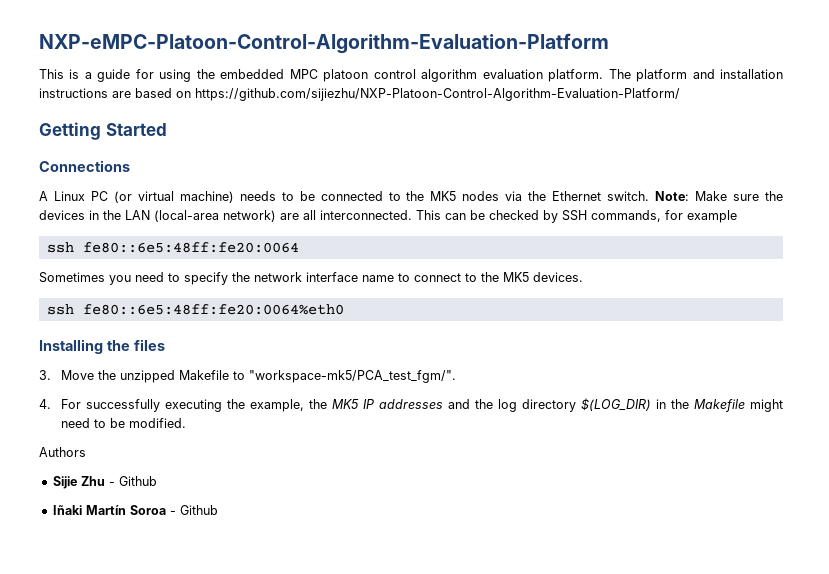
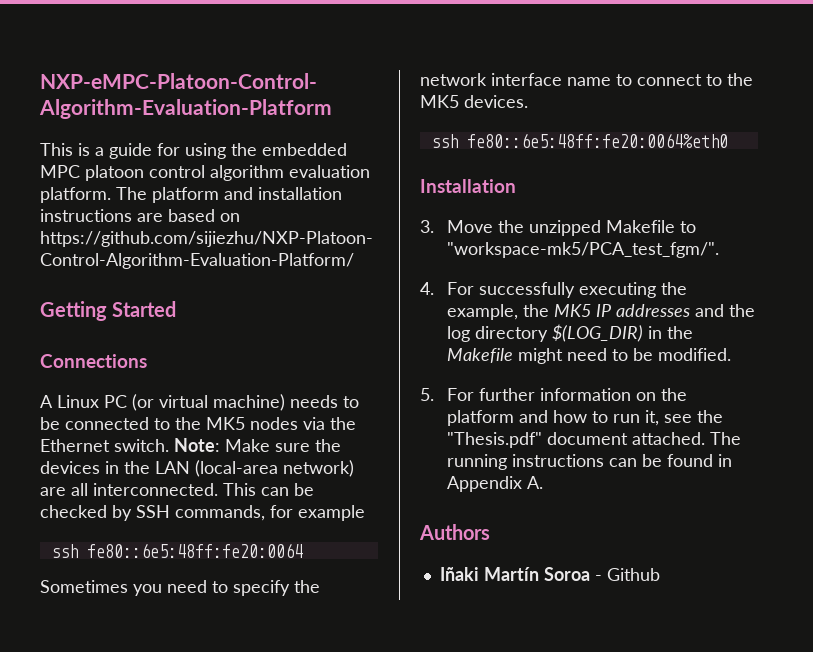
- Installing the files
+ Installation
+ 5. For further information on the platform and how to run it, see the "Thesis.pdf" document attached. The running instructions can be found in Appendix A.
  Authors
- Sijie Zhu - Github

